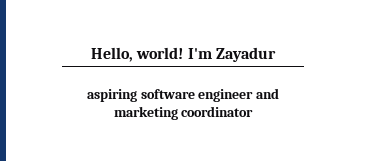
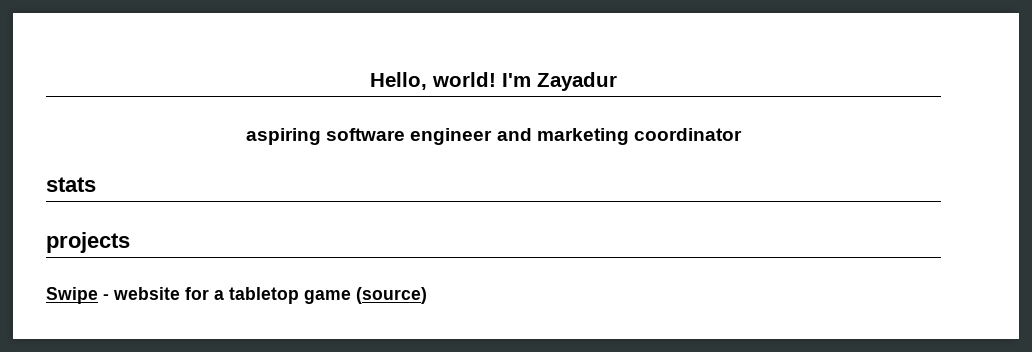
+ stats
+ projects
+ Swipe - website for a tabletop game (source)

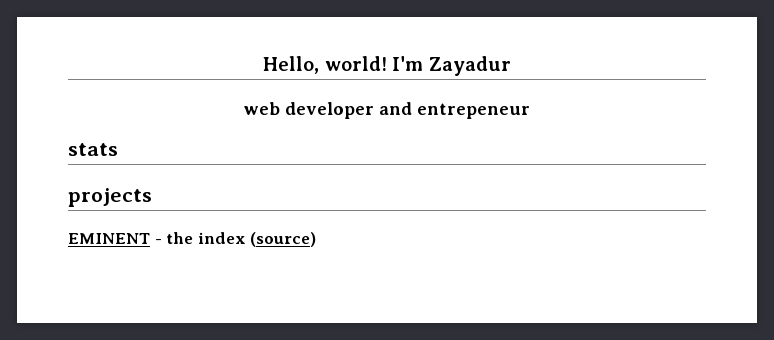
- aspiring software engineer and marketing coordinator
+ web developer and entrepeneur
  stats
  projects
- Swipe - website for a tabletop game (source)
+ EMINENT - the index (source)

